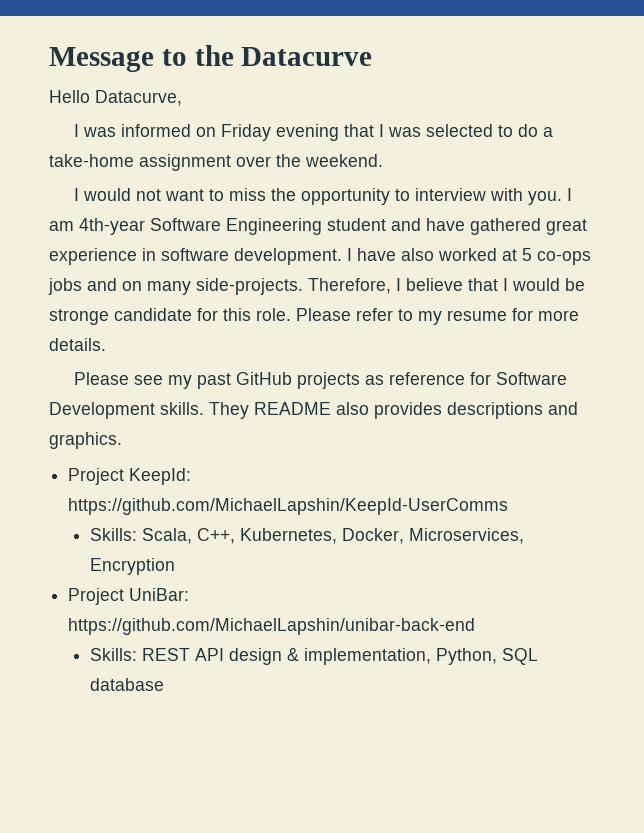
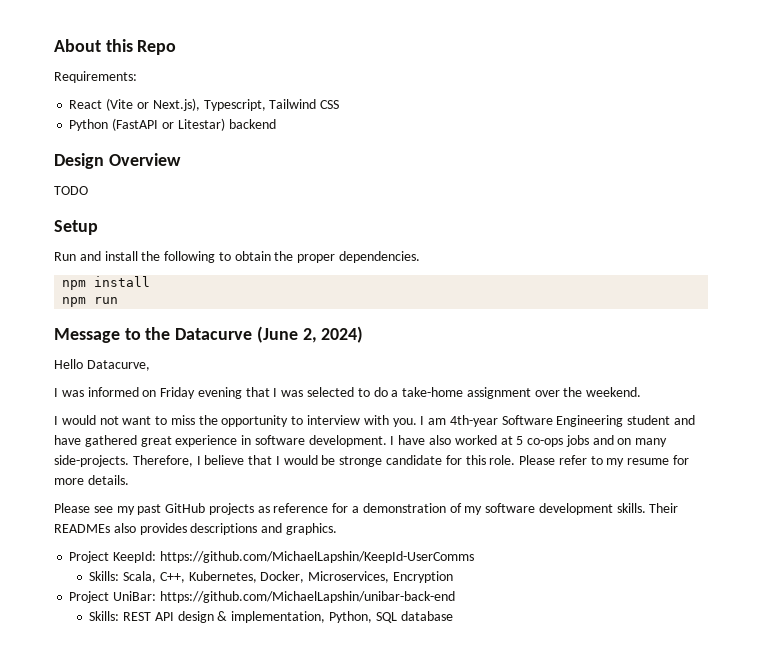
+ About this Repo
+ Requirements:
+ React (Vite or Next.js), Typescript, Tailwind CSS
+ Python (FastAPI or Litestar) backend
+ Design Overview
+ TODO
+ Setup
+ Run and install the following to obtain the proper dependencies.
+ npm install
+ npm run
- Message to the Datacurve
+ Message to the Datacurve (June 2, 2024)
- Please see my past GitHub projects as reference for Software Development skills. They README also provides descriptions and graphics.
+ Please see my past GitHub projects as reference for a demonstration of my software development skills. Their READMEs also provides descriptions and graphics.

